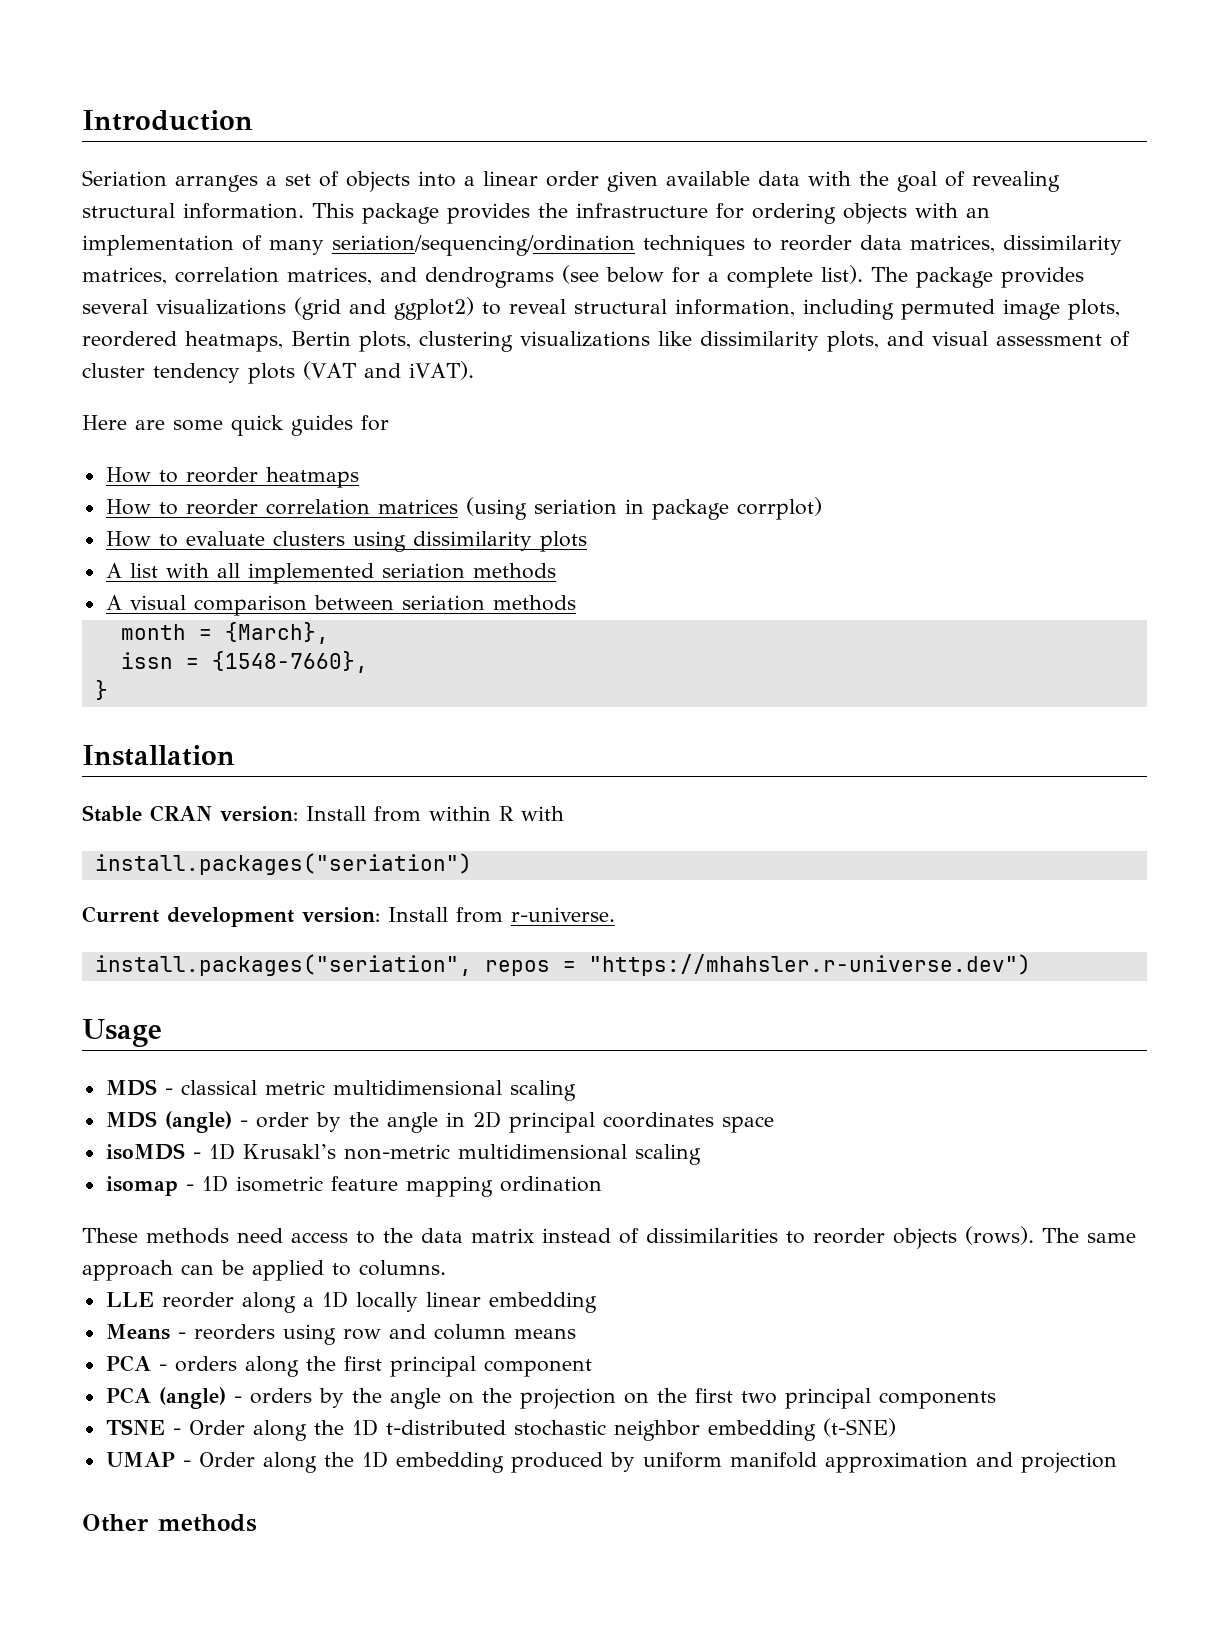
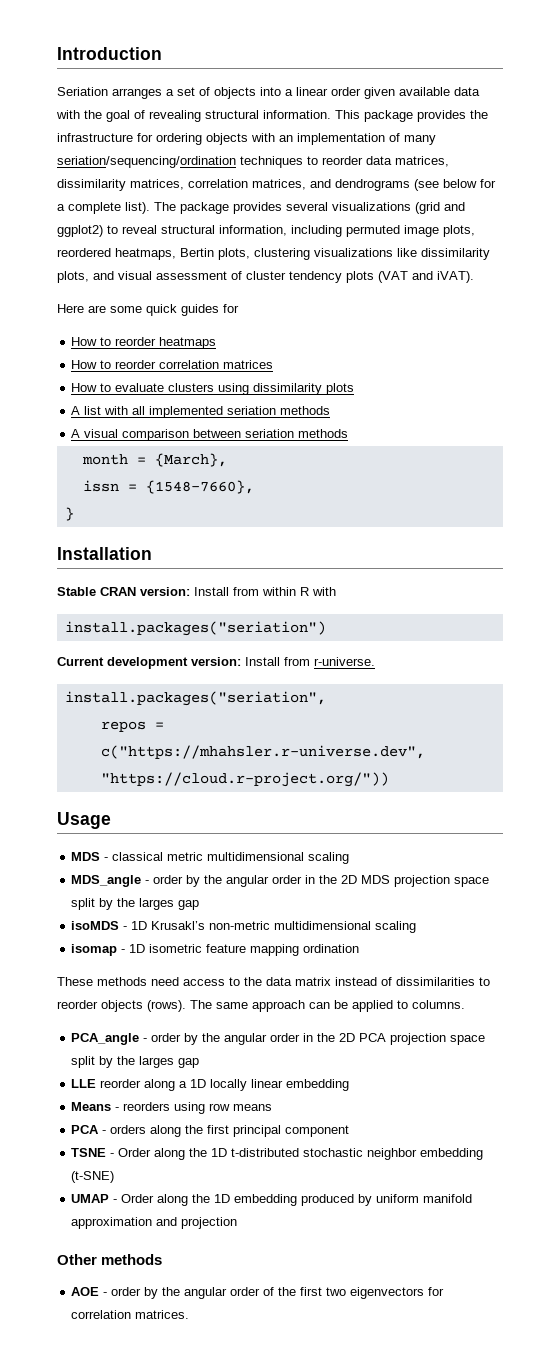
- How to reorder correlation matrices (using seriation in package corrplot)
+ How to reorder correlation matrices
- install.packages("seriation", repos = "https://mhahsler.r-universe.dev")
+ install.packages("seriation",
+ repos = c("https://mhahsler.r-universe.dev", "https://cloud.r-project.org/"))
- MDS (angle) - order by the angle in 2D principal coordinates space
+ MDS_angle - order by the angular order in the 2D MDS projection space split by the larges gap
+ PCA_angle - order by the angular order in the 2D PCA projection space split by the larges gap
- Means - reorders using row and column means
+ Means - reorders using row means
- PCA (angle) - orders by the angle on the projection on the first two principal components
+ AOE - order by the angular order of the first two eigenvectors for correlation matrices.

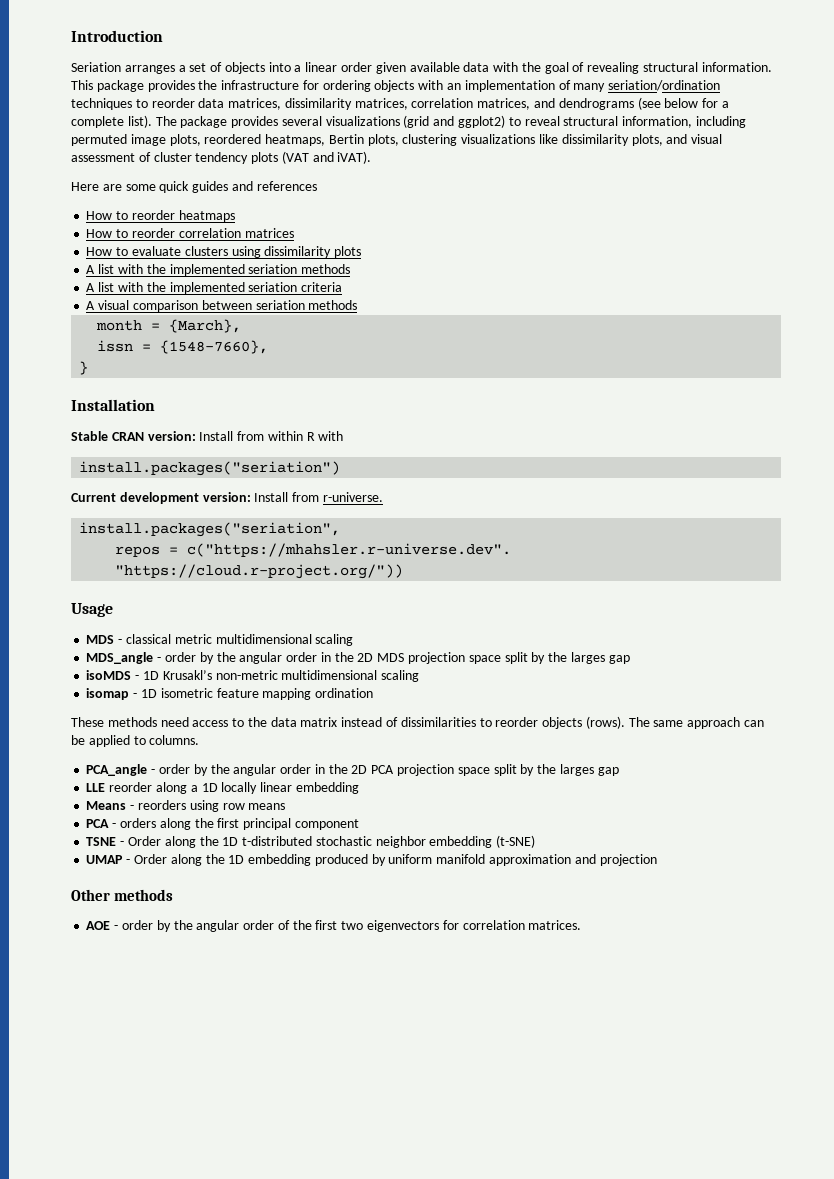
- This package provides the infrastructure for ordering objects with an implementation of many seriation/sequencing/ordination techniques to reorder data matrices, dissimilarity matrices, correlation matrices, and dendrograms (see below for a complete list).
+ This package provides the infrastructure for ordering objects with an implementation of many seriation/ordination techniques to reorder data matrices, dissimilarity matrices, correlation matrices, and dendrograms (see below for a complete list).
- Here are some quick guides for
+ Here are some quick guides and references
- A list with all implemented seriation methods
+ A list with the implemented seriation methods
+ A list with the implemented seriation criteria
- repos = c("https://mhahsler.r-universe.dev", "https://cloud.r-project.org/"))
+ repos = c("https://mhahsler.r-universe.dev". "https://cloud.r-project.org/"))

